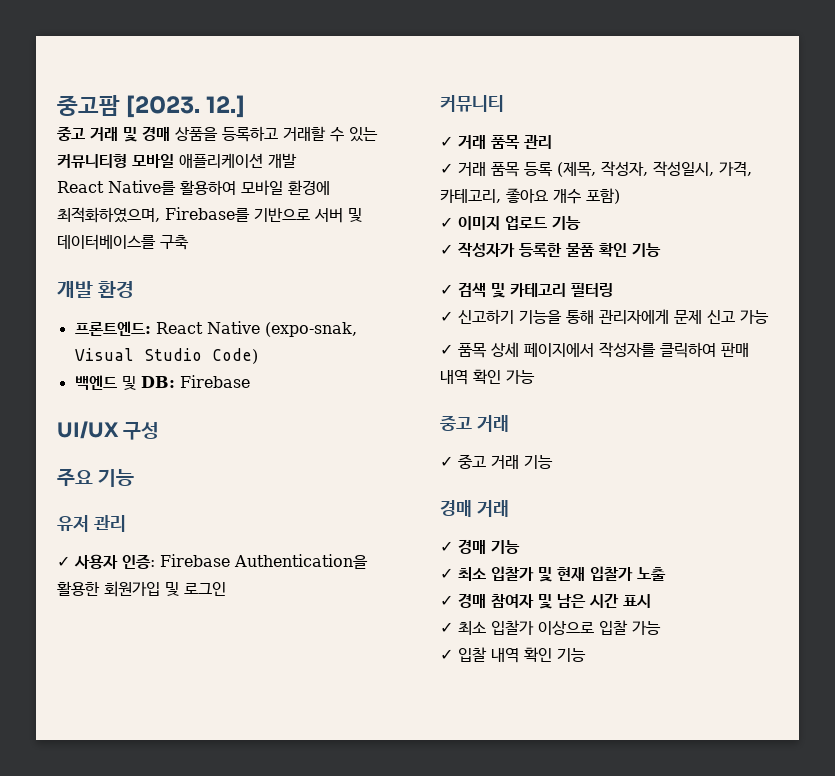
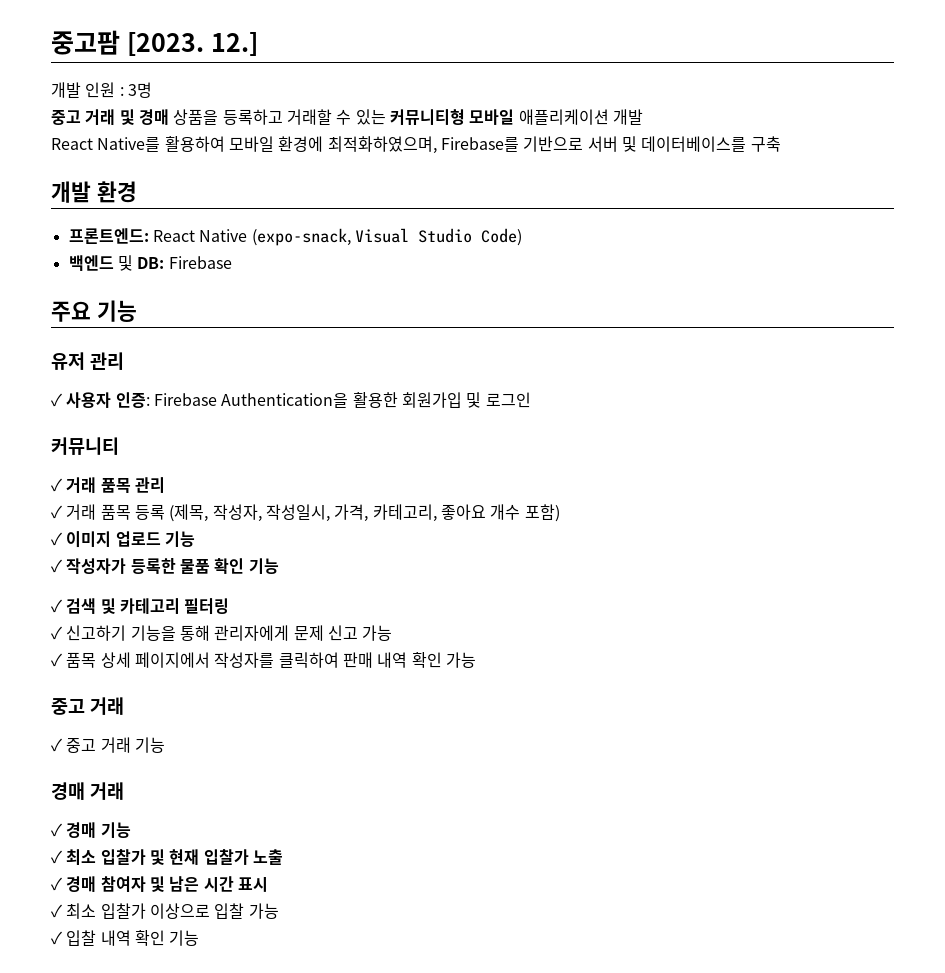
+ 개발 인원 : 3명
- 프론트엔드: React Native (expo-snak, Visual Studio Code)
+ 프론트엔드: React Native (expo-snack, Visual Studio Code)
- UI/UX 구성

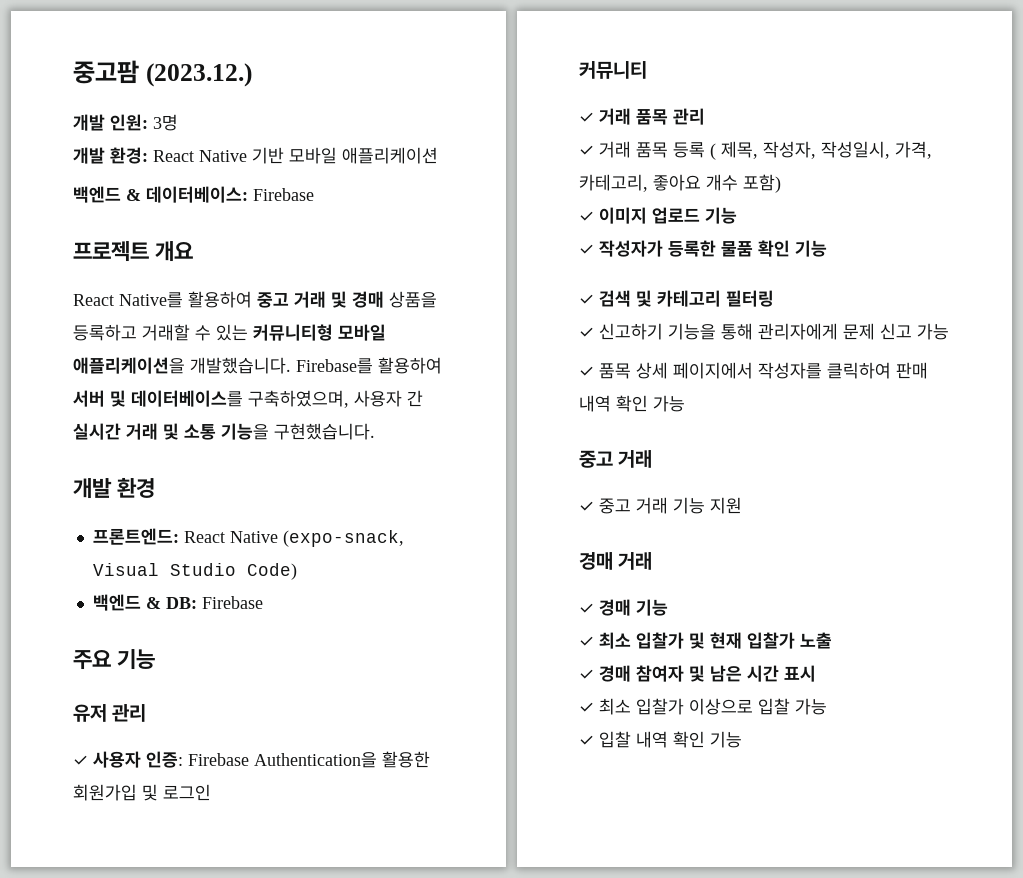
- 중고팜 [2023. 12.]
- 개발 인원 : 3명
+ 중고팜 (2023.12.)
+ 개발 인원: 3명
- 중고 거래 및 경매 상품을 등록하고 거래할 수 있는 커뮤니티형 모바일 애플리케이션 개발
- React Native를 활용하여 모바일 환경에 최적화하였으며, Firebase를 기반으로 서버 및 데이터베이스를 구축
+ 개발 환경: React Native 기반 모바일 애플리케이션
+ 백엔드 & 데이터베이스: Firebase
+ 프로젝트 개요
+ React Native를 활용하여 중고 거래 및 경매 상품을 등록하고 거래할 수 있는 커뮤니티형 모바일 애플리케이션을 개발했습니다. Firebase를 활용하여 서버 및 데이터베이스를 구축하였으며, 사용자 간 실시간 거래 및 소통 기능을 구현했습니다.
- 백엔드 및 DB: Firebase
+ 백엔드 & DB: Firebase
- ✓ 거래 품목 등록 (제목, 작성자, 작성일시, 가격, 카테고리, 좋아요 개수 포함)
+ ✓ 거래 품목 등록 ( 제목, 작성자, 작성일시, 가격, 카테고리, 좋아요 개수 포함)
- ✓ 중고 거래 기능
+ ✓ 중고 거래 기능 지원

